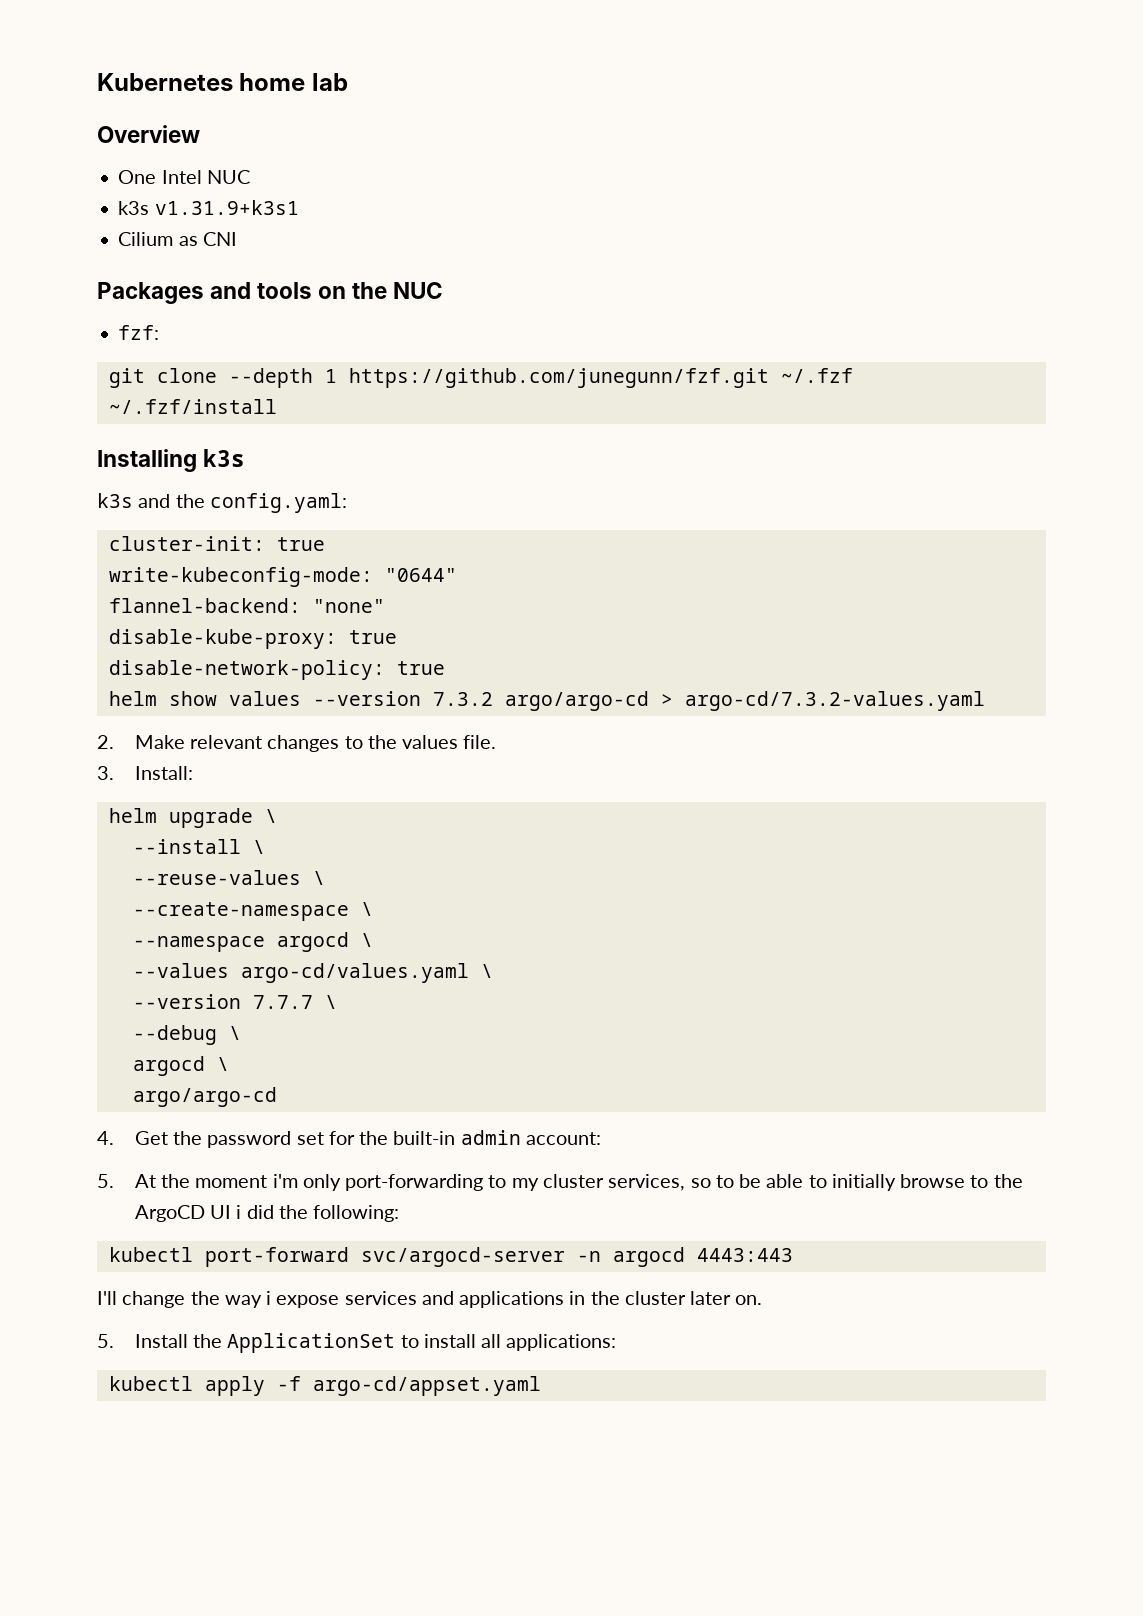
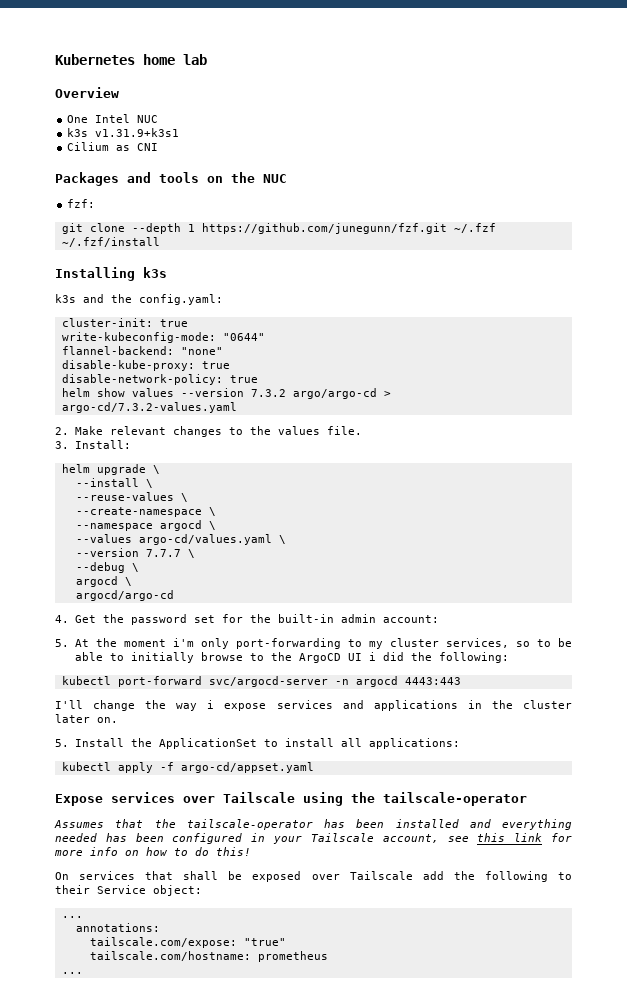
  --debug \
  argocd \
- argo/argo-cd
+ argocd/argo-cd
+ Expose services over Tailscale using the tailscale-operator
+ Assumes that the tailscale-operator has been installed and everything needed has been configured in your Tailscale account, see this link for more info on how to do this!
+ On services that shall be exposed over Tailscale add the following to their Service object:
+ ...
+ annotations:
+ tailscale.com/expose: "true"
+ tailscale.com/hostname: prometheus
+ ...

